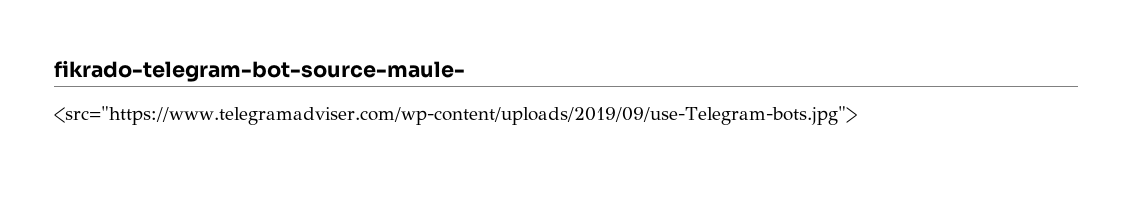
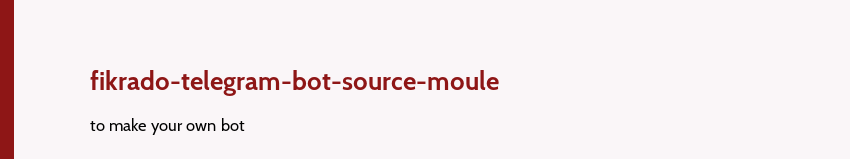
- fikrado-telegram-bot-source-maule-
- <src="https://www.telegramadviser.com/wp-content/uploads/2019/09/use-Telegram-bots.jpg">
+ fikrado-telegram-bot-source-moule
+ to make your own bot

